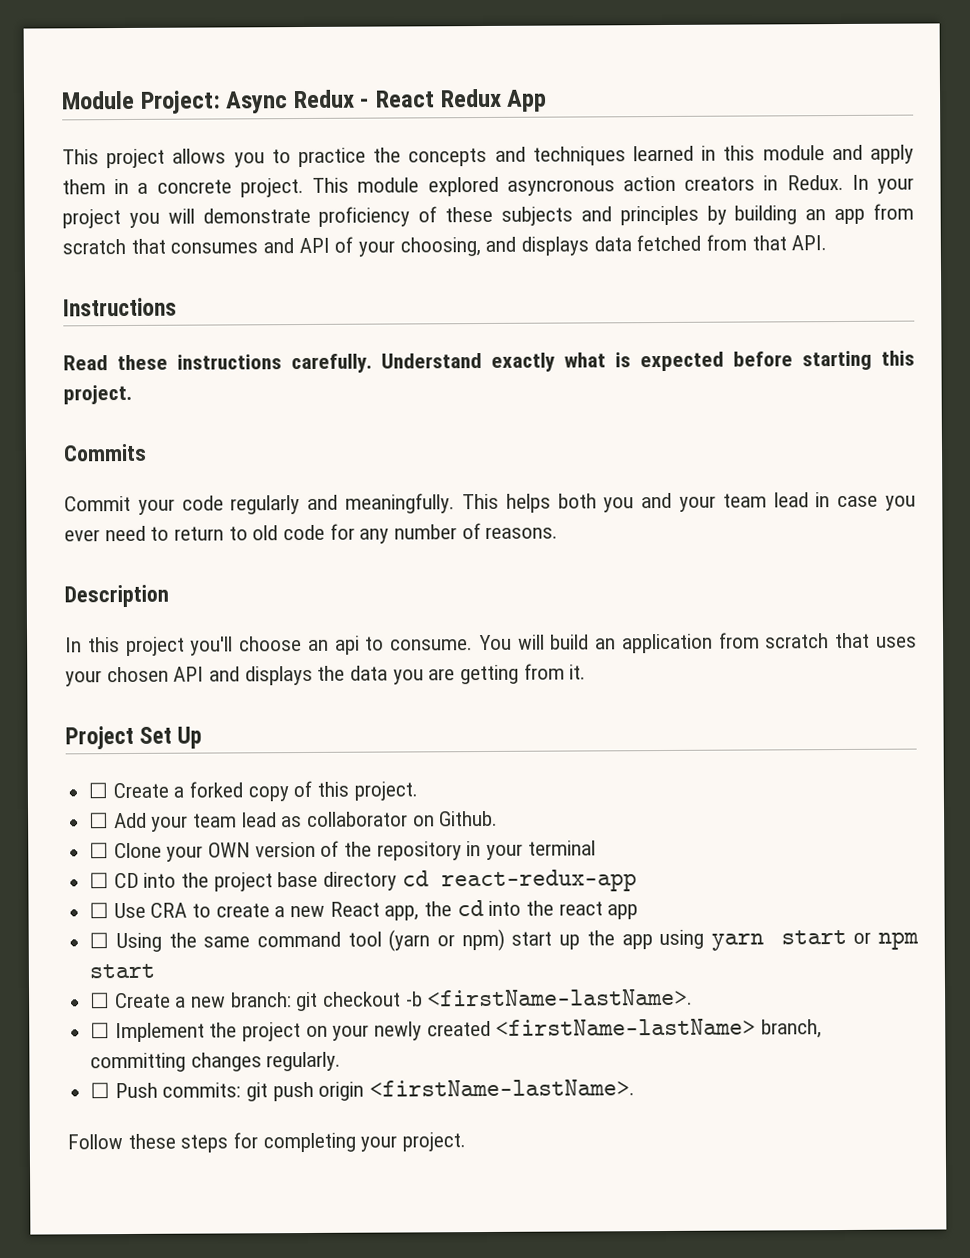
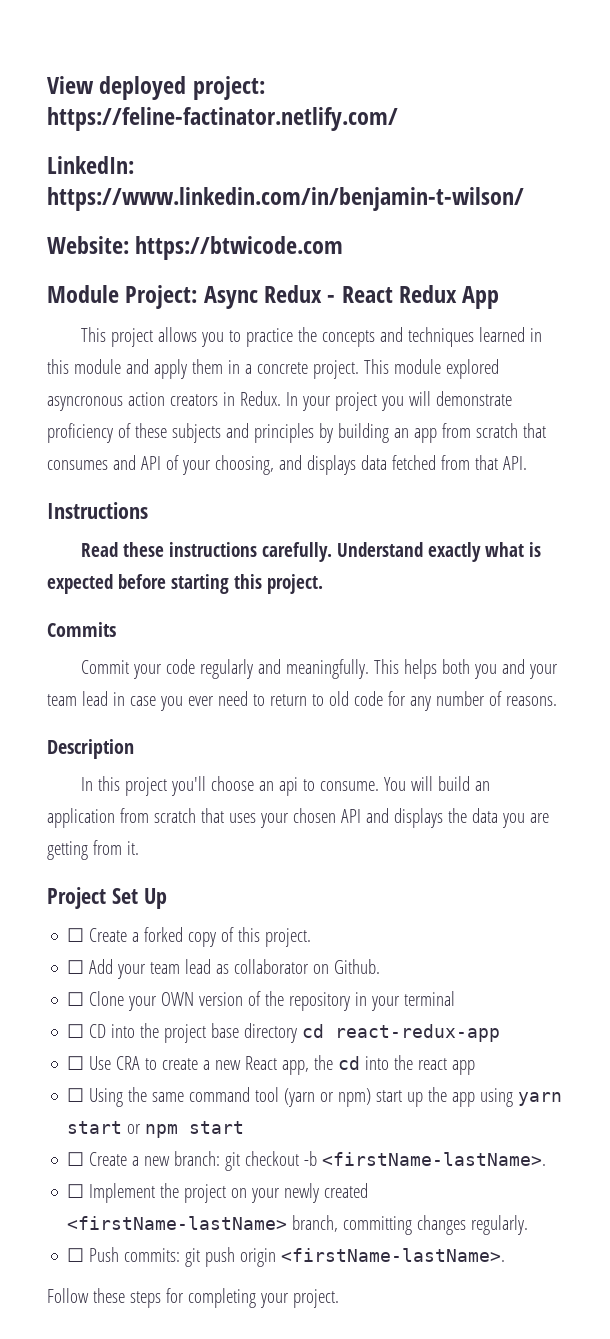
+ View deployed project: https://feline-factinator.netlify.com/
+ LinkedIn: https://www.linkedin.com/in/benjamin-t-wilson/
+ Website: https://btwicode.com

